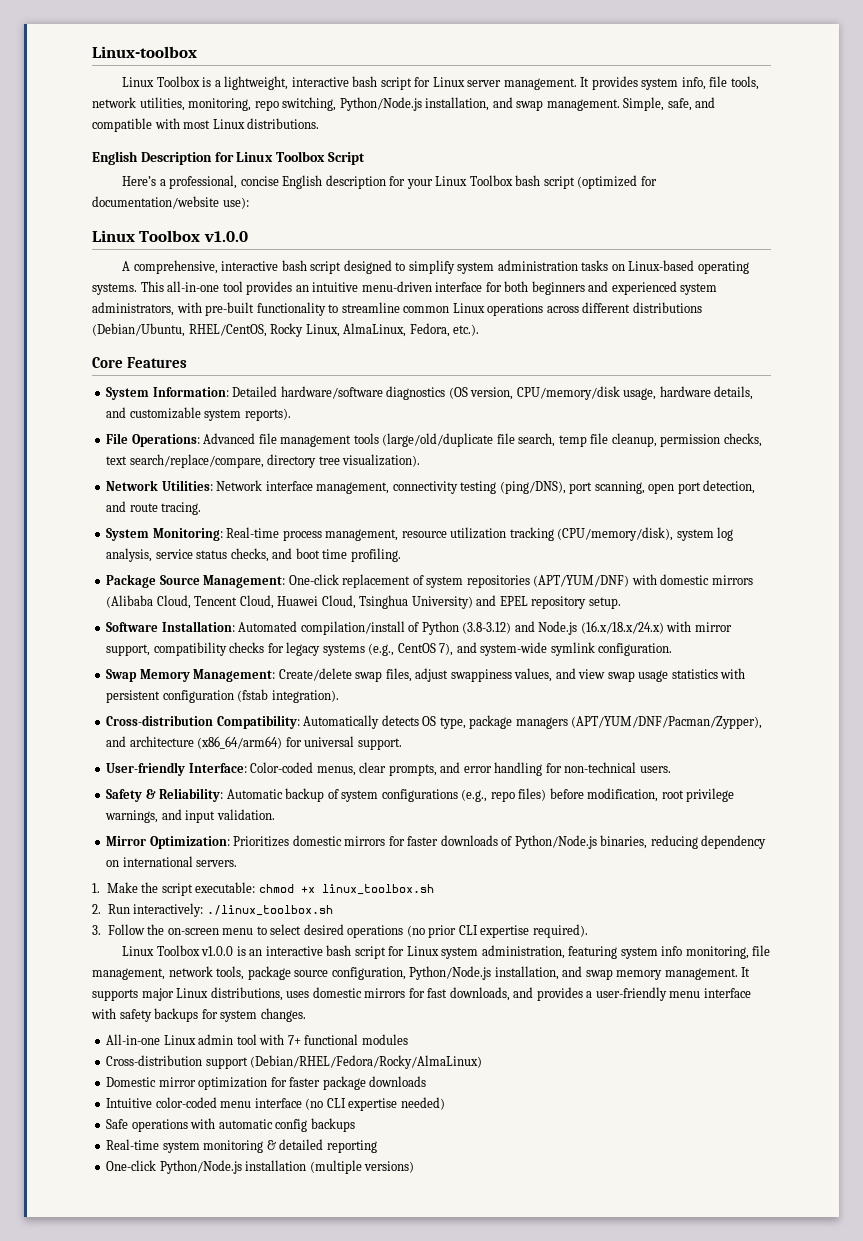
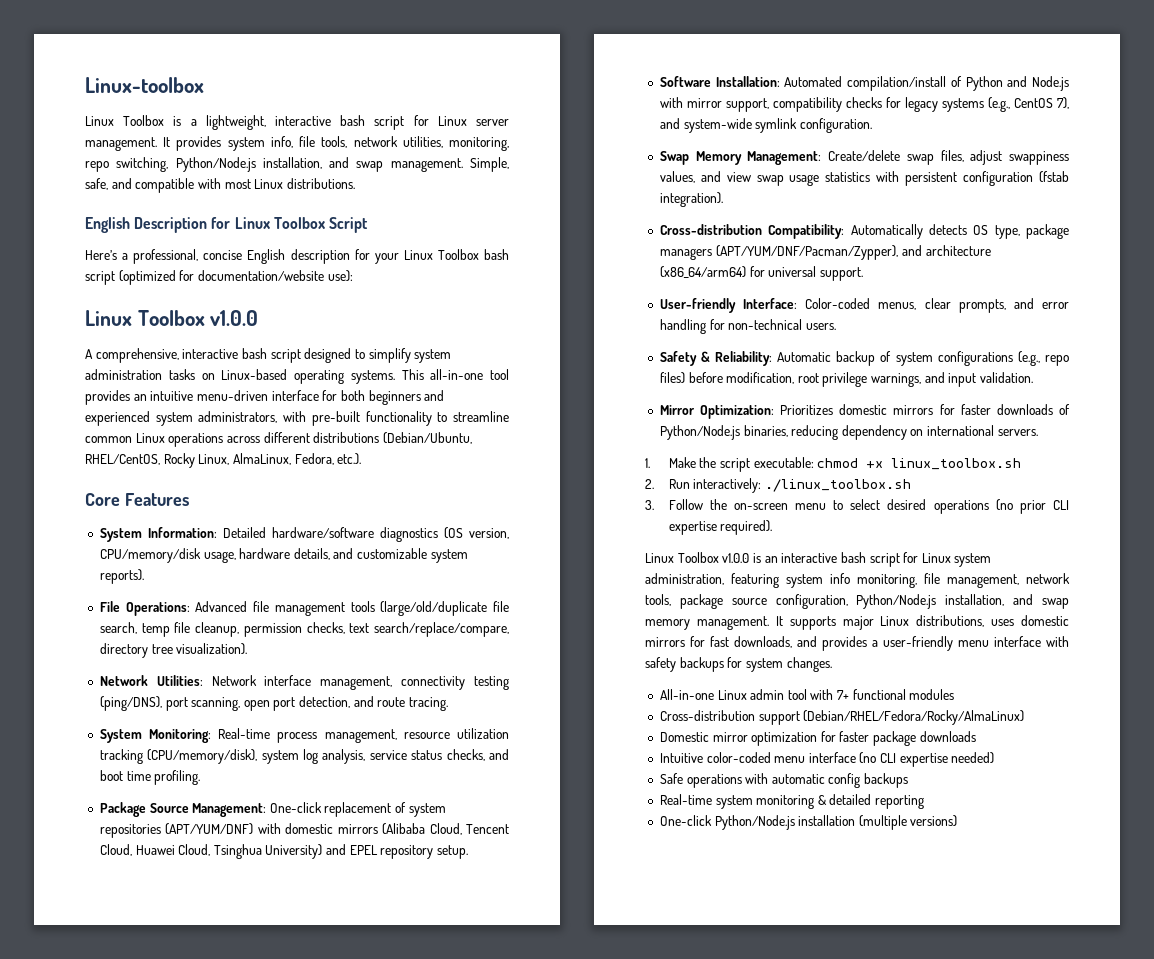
- Software Installation: Automated compilation/install of Python (3.8-3.12) and Node.js (16.x/18.x/24.x) with mirror support, compatibility checks for legacy systems (e.g., CentOS 7), and system-wide symlink configuration.
+ Software Installation: Automated compilation/install of Python and Node.js with mirror support, compatibility checks for legacy systems (e.g., CentOS 7), and system-wide symlink configuration.

